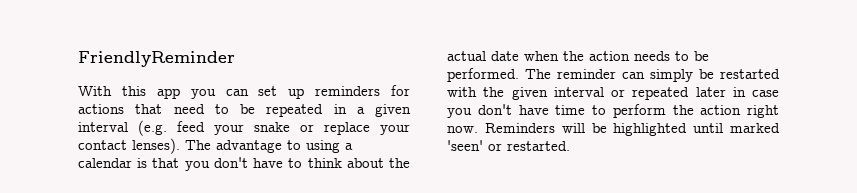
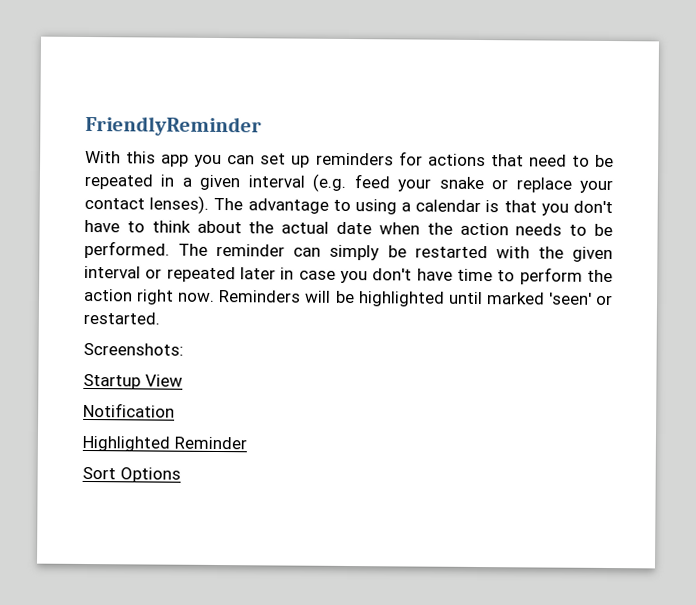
+ Screenshots:
+ Startup View
+ Notification
+ Highlighted Reminder
+ Sort Options

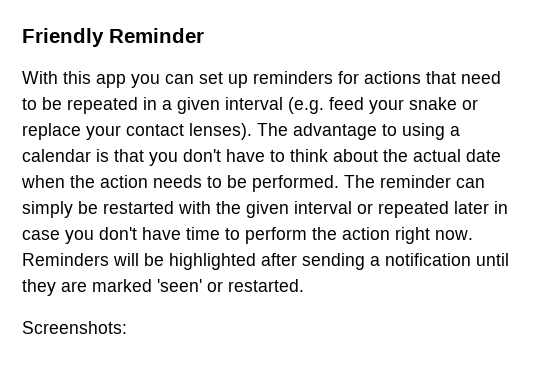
- FriendlyReminder
+ Friendly Reminder
- Reminders will be highlighted until marked 'seen' or restarted.
+ Reminders will be highlighted after sending a notification until they are marked 'seen' or restarted.
- Startup View
- Notification
- Highlighted Reminder
- Sort Options

